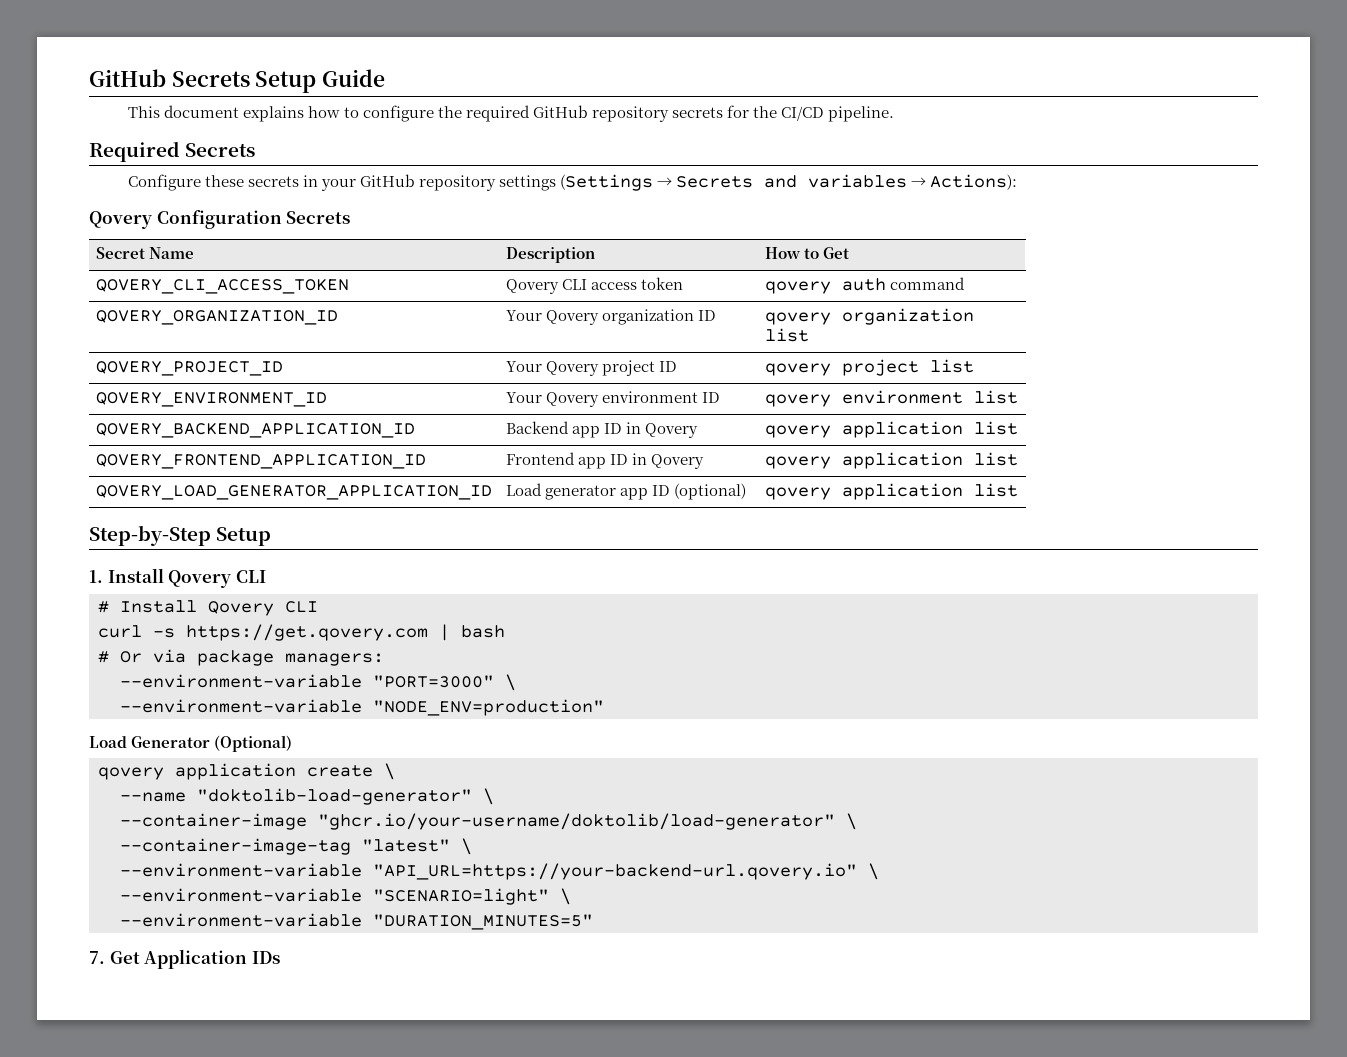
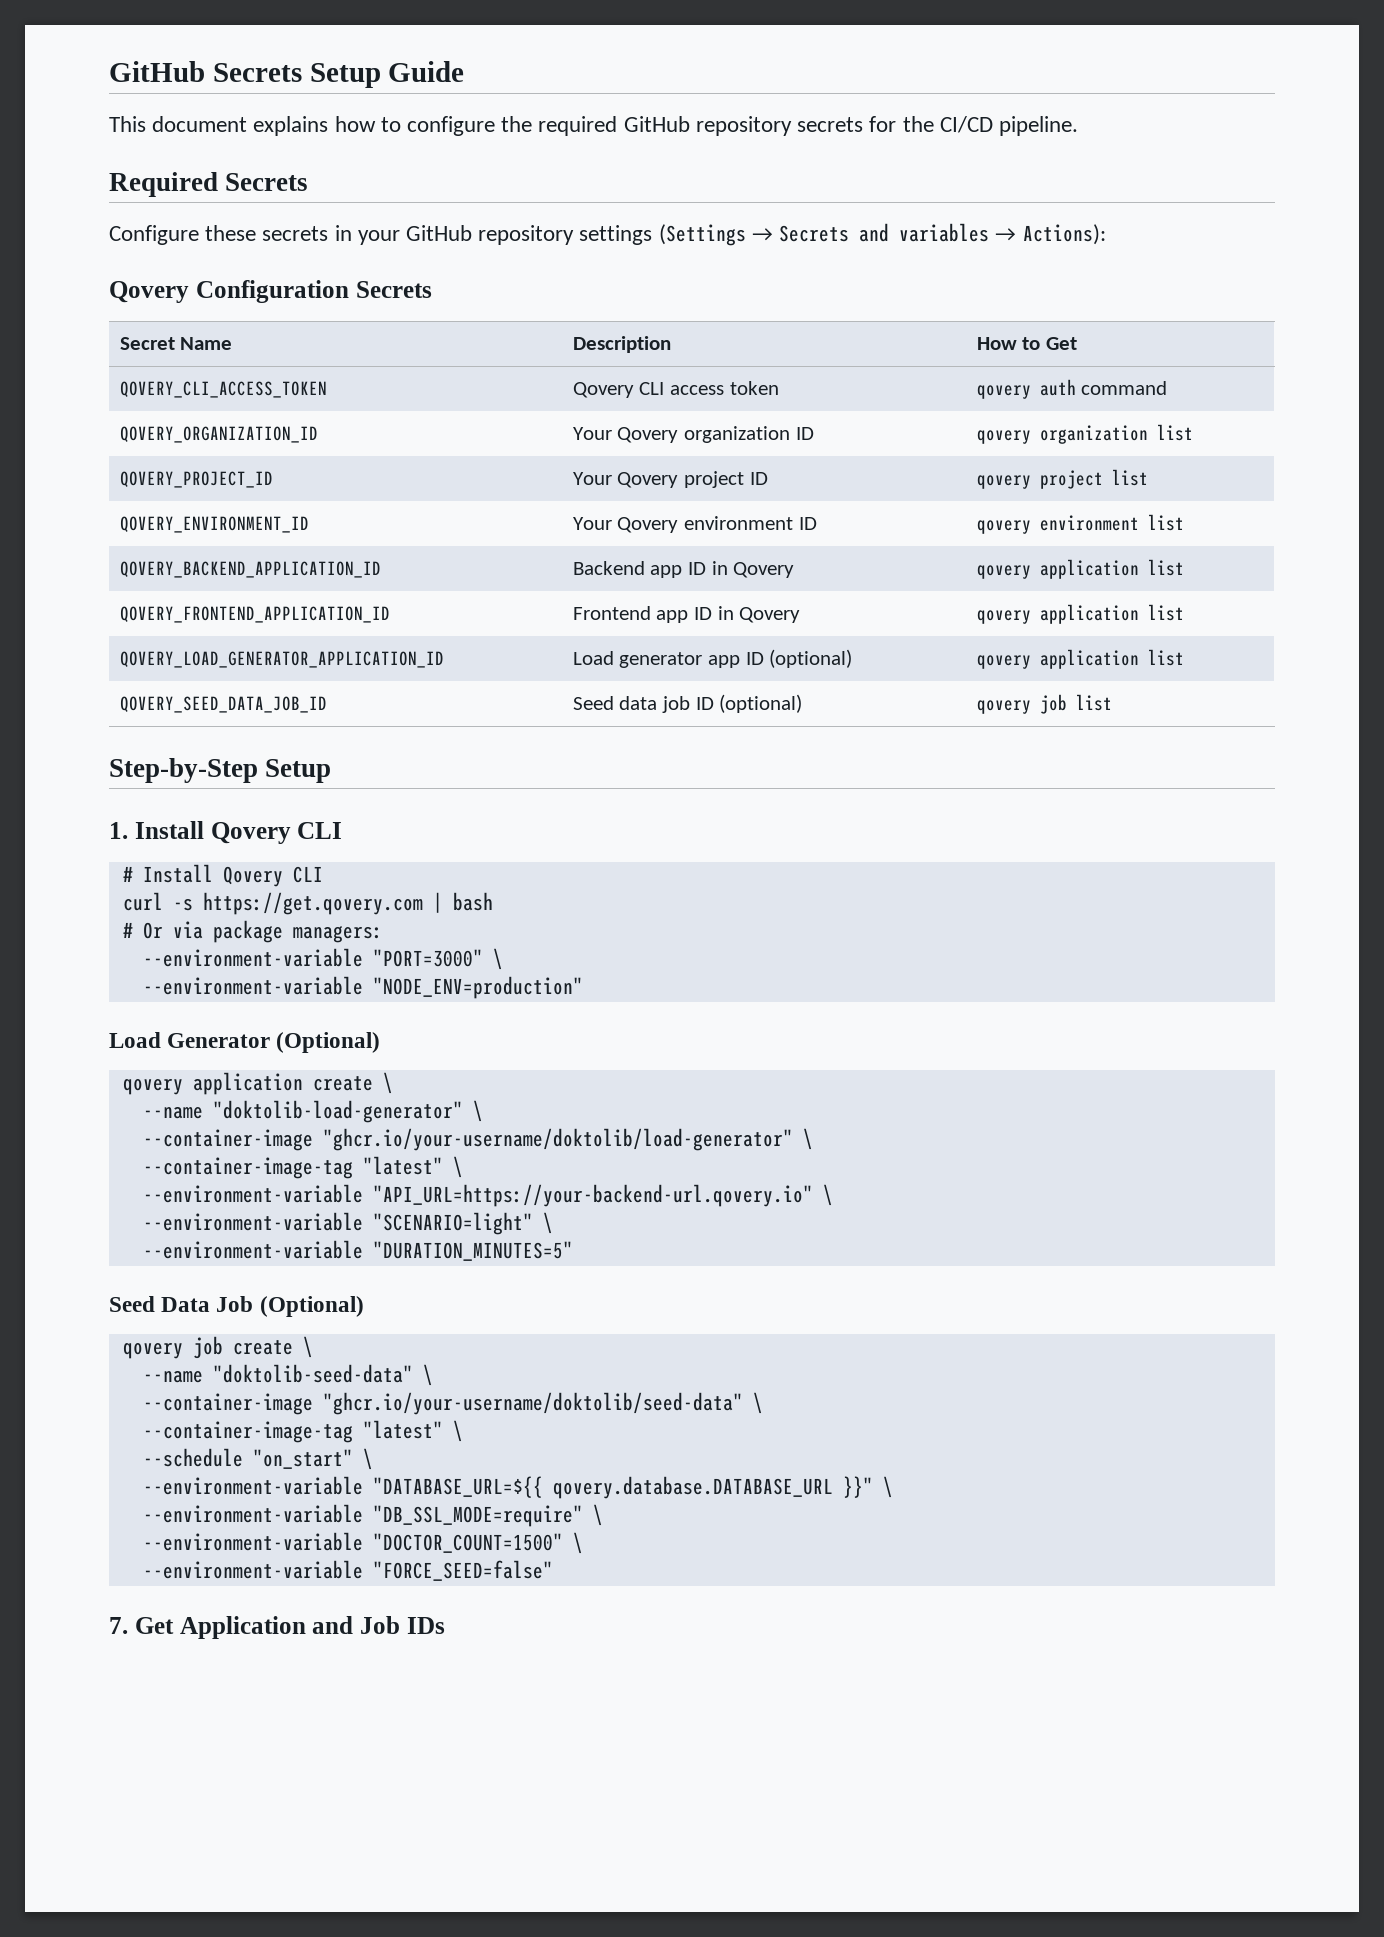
+ QOVERY_SEED_DATA_JOB_ID | Seed data job ID (optional) | qovery job list
+ Seed Data Job (Optional)
+ qovery job create \
+ --name "doktolib-seed-data" \
+ --container-image "ghcr.io/your-username/doktolib/seed-data" \
+ --container-image-tag "latest" \
+ --schedule "on_start" \
+ --environment-variable "DATABASE_URL=${{ qovery.database.DATABASE_URL }}" \
+ --environment-variable "DB_SSL_MODE=require" \
+ --environment-variable "DOCTOR_COUNT=1500" \
+ --environment-variable "FORCE_SEED=false"
- 7. Get Application IDs
+ 7. Get Application and Job IDs

